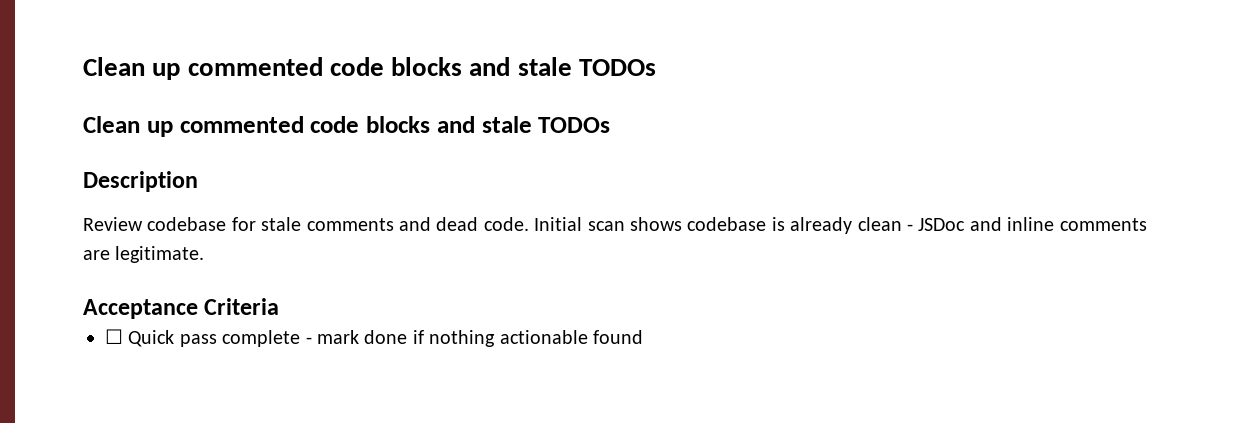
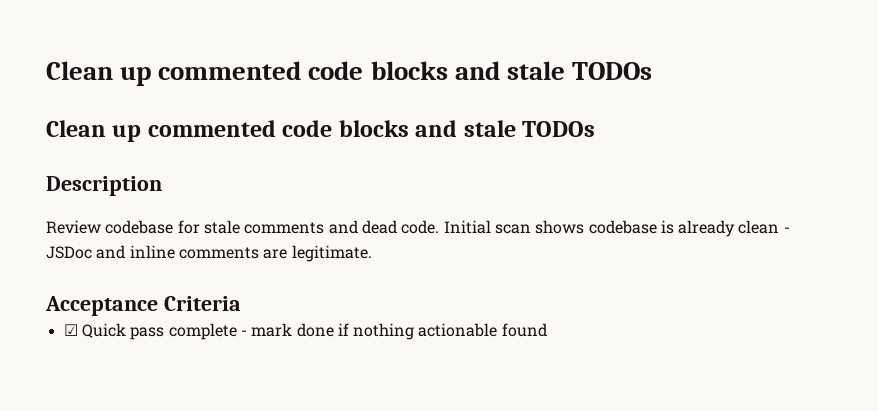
- ☐ Quick pass complete - mark done if nothing actionable found
+ ☑ Quick pass complete - mark done if nothing actionable found

